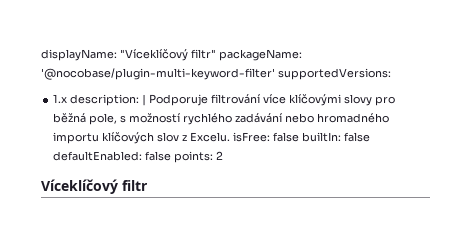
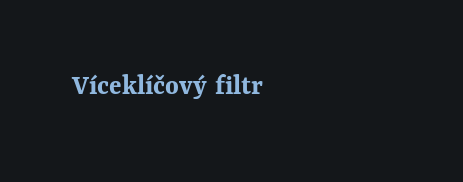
- displayName: "Víceklíčový filtr" packageName: '@nocobase/plugin-multi-keyword-filter' supportedVersions:
- 1.x description: | Podporuje filtrování více klíčovými slovy pro běžná pole, s možností rychlého zadávání nebo hromadného importu klíčových slov z Excelu. isFree: false builtIn: false defaultEnabled: false points: 2

